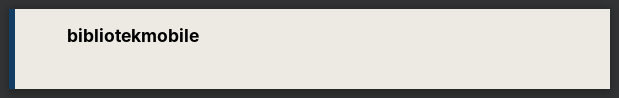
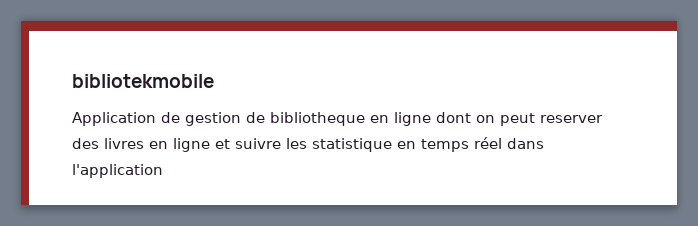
+ Application de gestion de bibliotheque en ligne dont on peut reserver des livres en ligne et suivre les statistique en temps réel dans l'application

